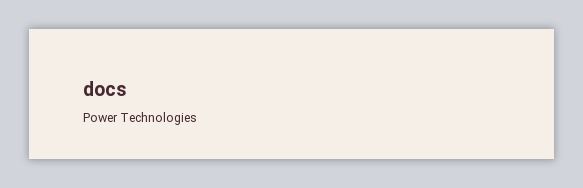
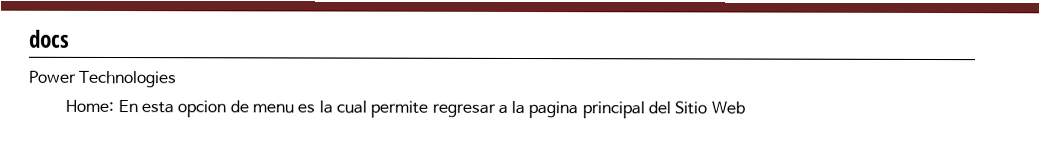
+ Home: En esta opcion de menu es la cual permite regresar a la pagina principal del Sitio Web

